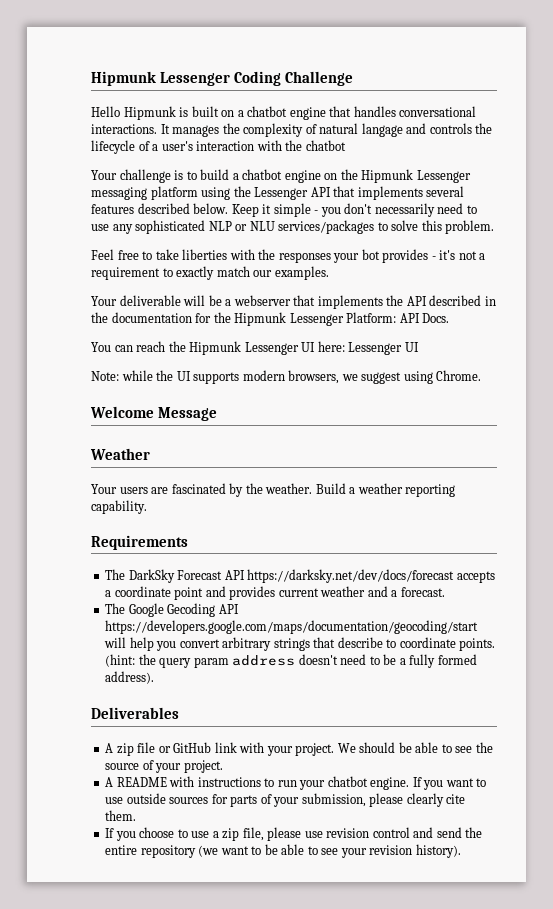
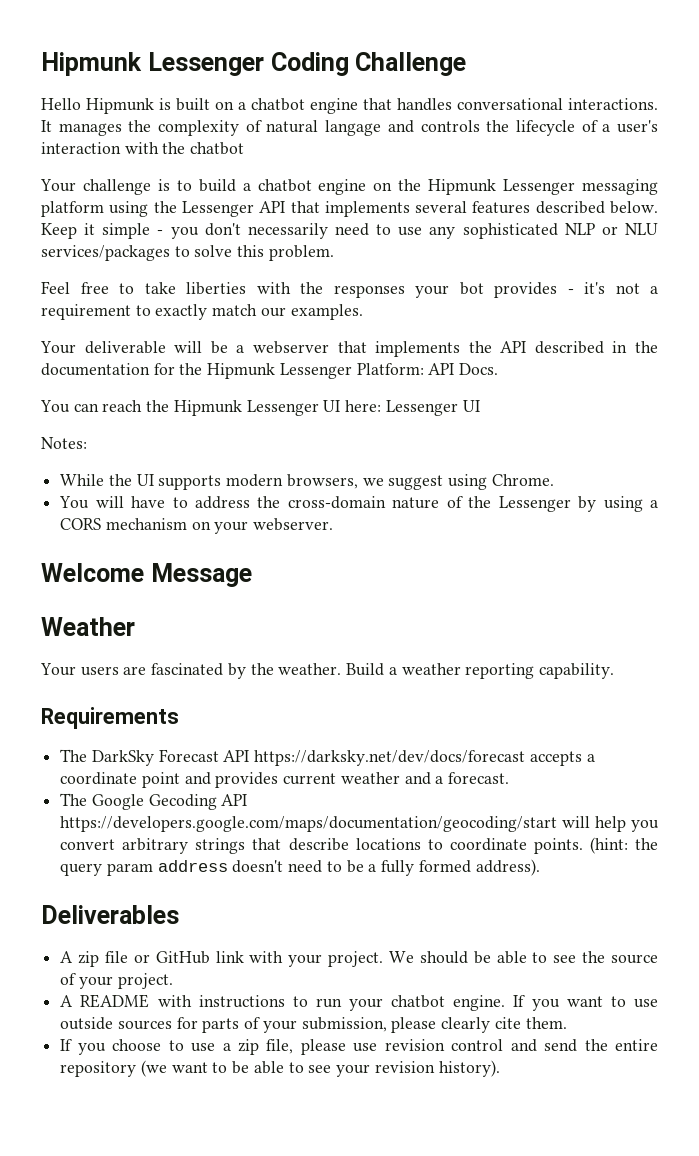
- Note: while the UI supports modern browsers, we suggest using Chrome.
+ Notes:
+ While the UI supports modern browsers, we suggest using Chrome.
+ You will have to address the cross-domain nature of the Lessenger by using a CORS mechanism on your webserver.
- The Google Gecoding API https://developers.google.com/maps/documentation/geocoding/start will help you convert arbitrary strings that describe to coordinate points.
+ The Google Gecoding API https://developers.google.com/maps/documentation/geocoding/start will help you convert arbitrary strings that describe locations to coordinate points.

